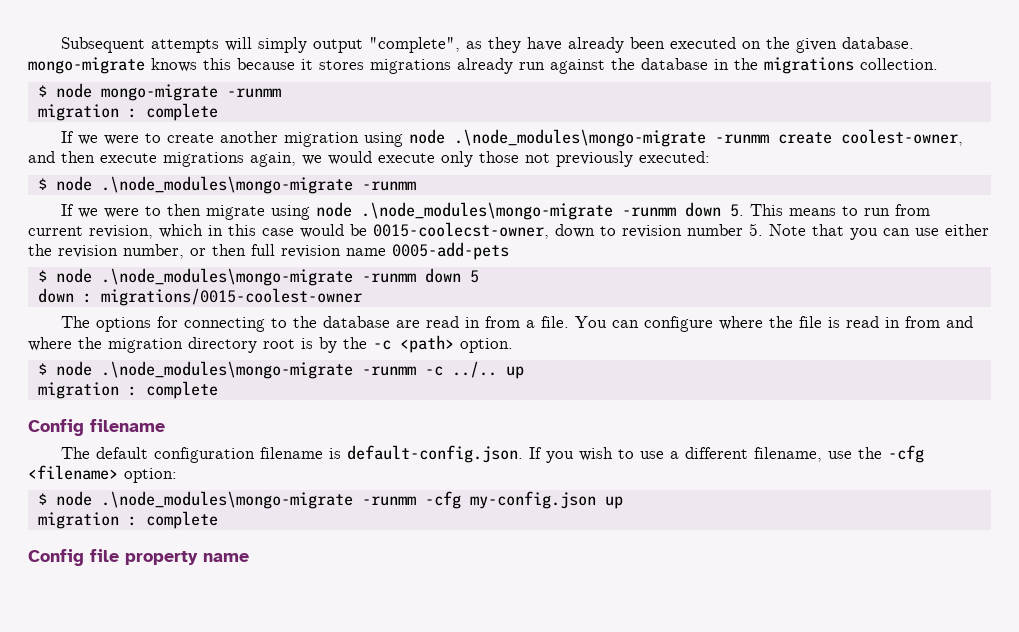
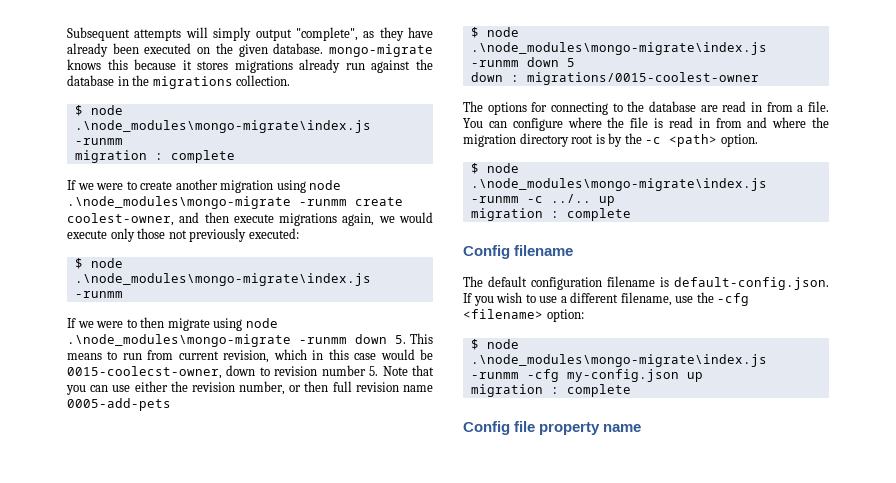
  Subsequent attempts will simply output "complete", as they have already been executed on the given database. mongo-migrate knows this because it stores migrations already run against the database in the migrations collection.
- $ node mongo-migrate -runmm
+ $ node .\node_modules\mongo-migrate\index.js -runmm
  If we were to create another migration using node .\node_modules\mongo-migrate -runmm create coolest-owner, and then execute migrations again, we would execute only those not previously executed:
- $ node .\node_modules\mongo-migrate -runmm
+ $ node .\node_modules\mongo-migrate\index.js -runmm
- $ node .\node_modules\mongo-migrate -runmm down 5
+ $ node .\node_modules\mongo-migrate\index.js -runmm down 5
- $ node .\node_modules\mongo-migrate -runmm -c ../.. up
+ $ node .\node_modules\mongo-migrate\index.js -runmm -c ../.. up
- $ node .\node_modules\mongo-migrate -runmm -cfg my-config.json up
+ $ node .\node_modules\mongo-migrate\index.js -runmm -cfg my-config.json up

